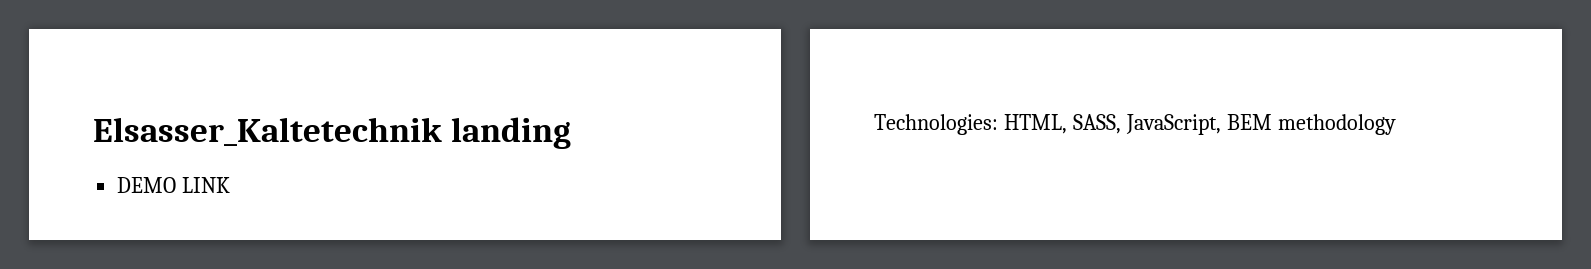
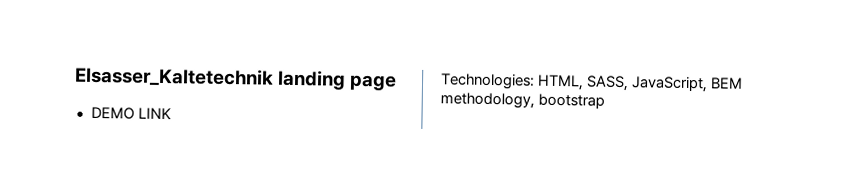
- Elsasser_Kaltetechnik landing
+ Elsasser_Kaltetechnik landing page
- Technologies: HTML, SASS, JavaScript, BEM methodology
+ Technologies: HTML, SASS, JavaScript, BEM methodology, bootstrap

